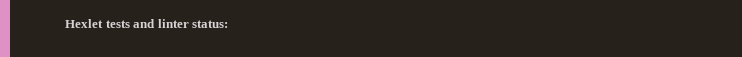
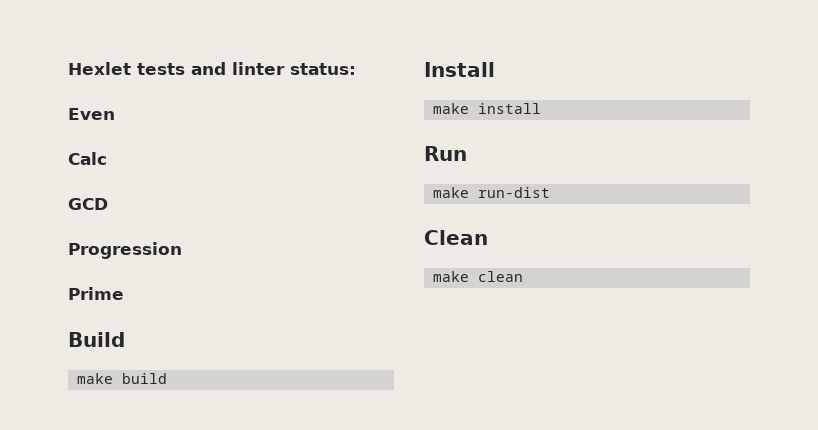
+ Even
+ Calc
+ GCD
+ Progression
+ Prime
+ Build
+ make build
+ Install
+ make install
+ Run
+ make run-dist
+ Clean
+ make clean

